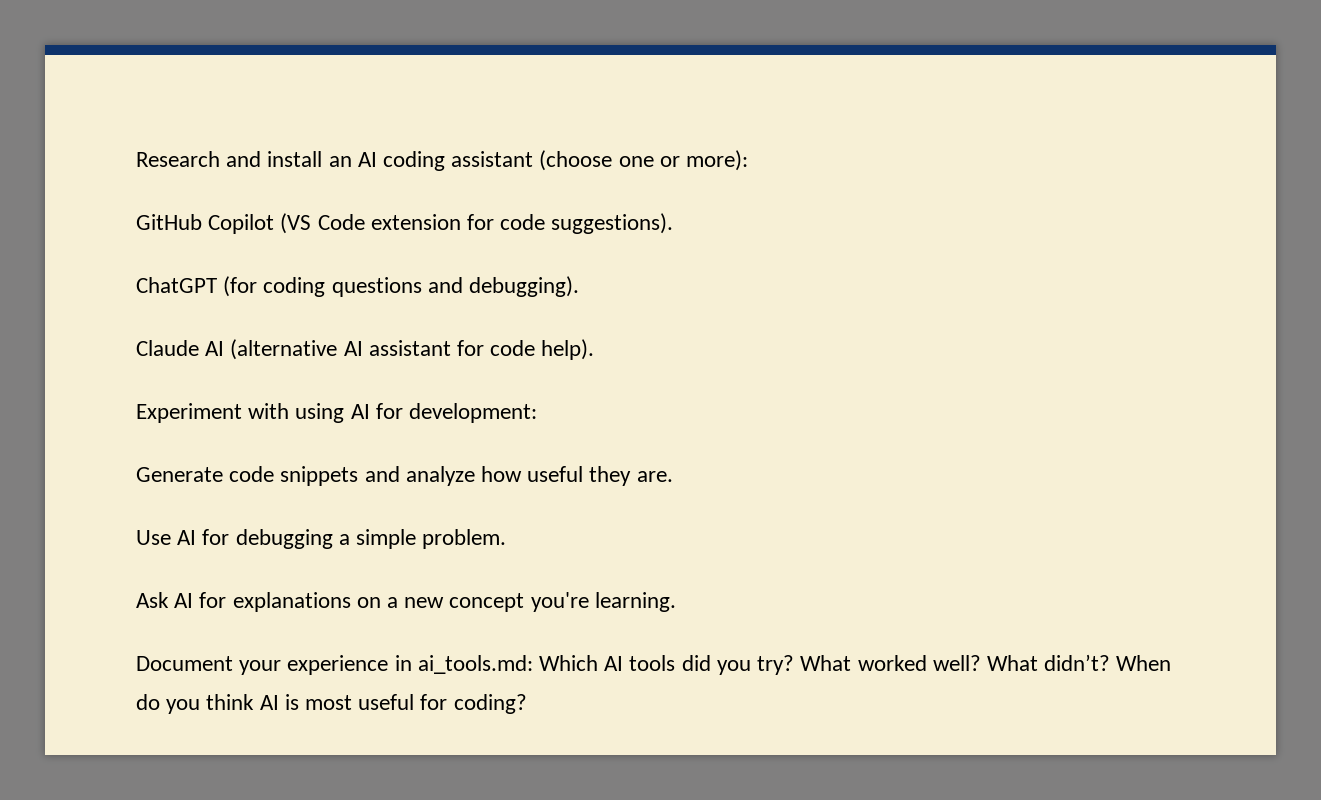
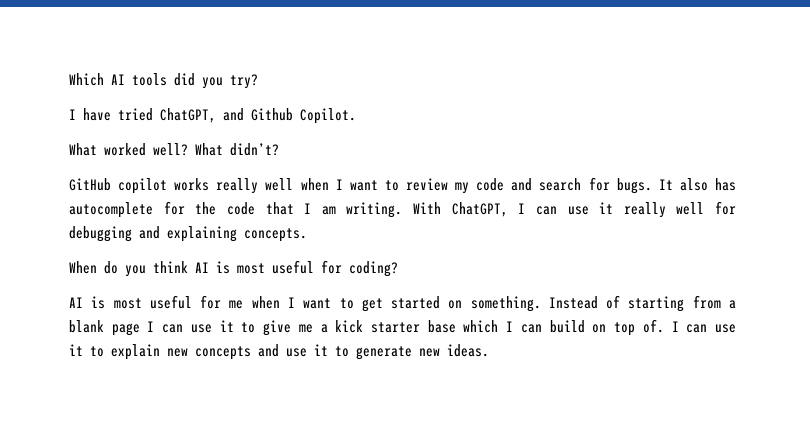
- Research and install an AI coding assistant (choose one or more):
- GitHub Copilot (VS Code extension for code suggestions).
- ChatGPT (for coding questions and debugging).
- Claude AI (alternative AI assistant for code help).
- Experiment with using AI for development:
- Generate code snippets and analyze how useful they are.
- Use AI for debugging a simple problem.
- Ask AI for explanations on a new concept you're learning.
- Document your experience in ai_tools.md: Which AI tools did you try? What worked well?
+ Which AI tools did you try?
+ I have tried ChatGPT, and Github Copilot.
+ What worked well?
- What didn’t? When do you think AI is most useful for coding?
+ What didn’t?
+ GitHub copilot works really well when I want to review my code and search for bugs. It also has autocomplete for the code that I am writing. With ChatGPT, I can use it really well for debugging and explaining concepts.
+ When do you think AI is most useful for coding?
+ AI is most useful for me when I want to get started on something. Instead of starting from a blank page I can use it to give me a kick starter base which I can build on top of. I can use it to explain new concepts and use it to generate new ideas.

